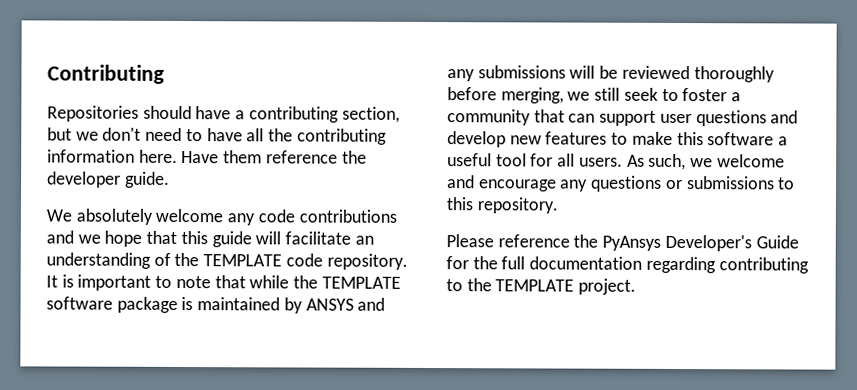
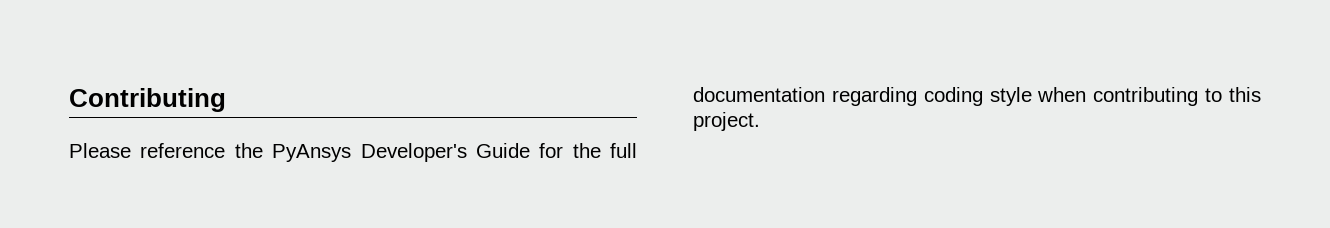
- Repositories should have a contributing section, but we don't need to have all the contributing information here. Have them reference the developer guide.
- We absolutely welcome any code contributions and we hope that this guide will facilitate an understanding of the TEMPLATE code repository. It is important to note that while the TEMPLATE software package is maintained by ANSYS and any submissions will be reviewed thoroughly before merging, we still seek to foster a community that can support user questions and develop new features to make this software a useful tool for all users. As such, we welcome and encourage any questions or submissions to this repository.
- Please reference the PyAnsys Developer's Guide for the full documentation regarding contributing to the TEMPLATE project.
+ Please reference the PyAnsys Developer's Guide for the full documentation regarding coding style when contributing to this project.

